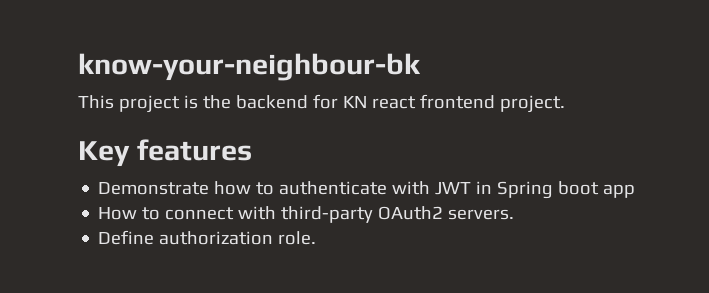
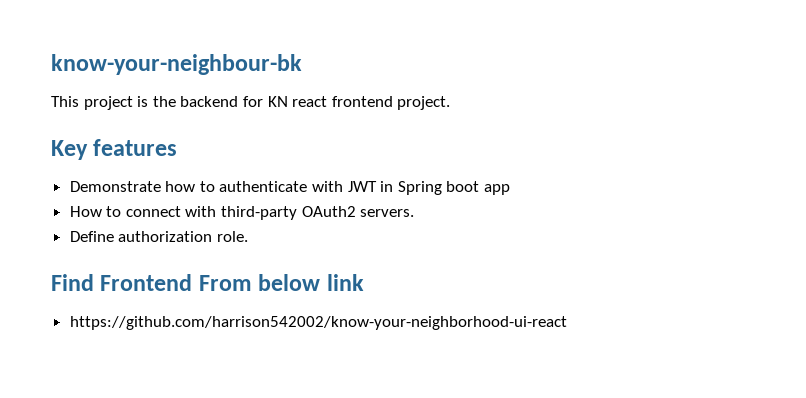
+ Find Frontend From below link
+ https://github.com/harrison542002/know-your-neighborhood-ui-react

